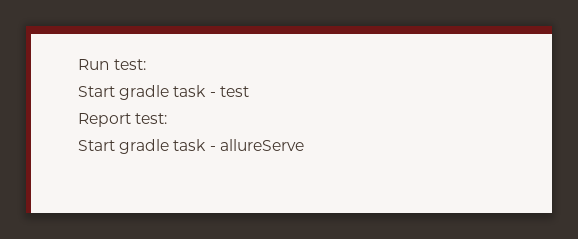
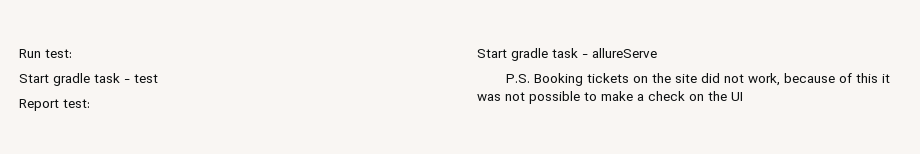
+ P.S. Booking tickets on the site did not work, because of this it was not possible to make a check on the UI

